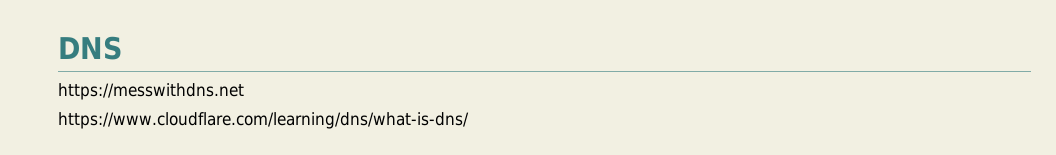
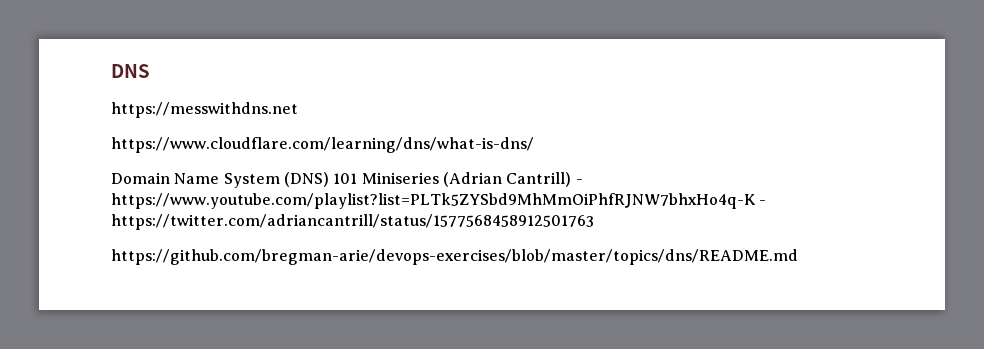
+ Domain Name System (DNS) 101 Miniseries (Adrian Cantrill) - https://www.youtube.com/playlist?list=PLTk5ZYSbd9MhMmOiPhfRJNW7bhxHo4q-K - https://twitter.com/adriancantrill/status/1577568458912501763
+ https://github.com/bregman-arie/devops-exercises/blob/master/topics/dns/README.md

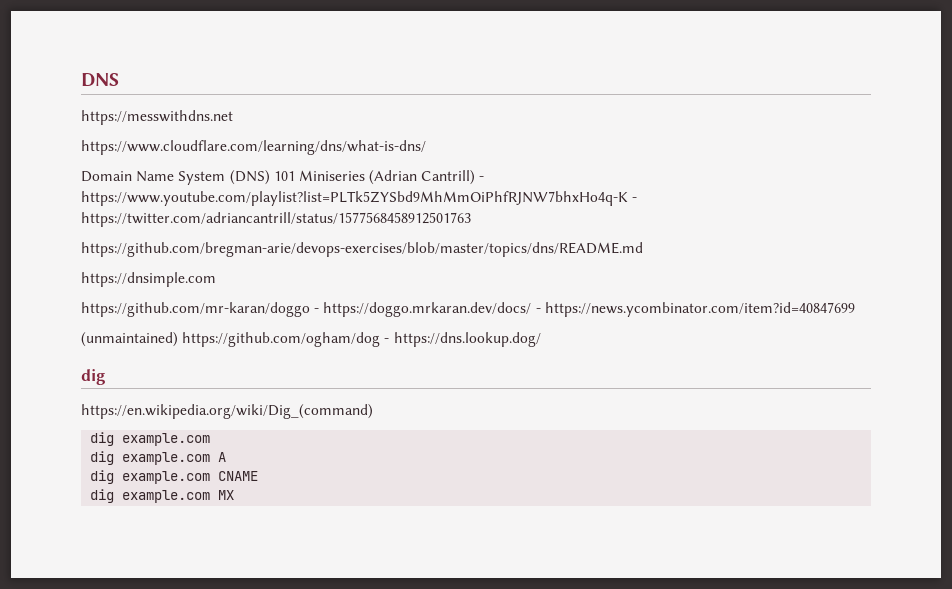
+ https://dnsimple.com
+ https://github.com/mr-karan/doggo - https://doggo.mrkaran.dev/docs/ - https://news.ycombinator.com/item?id=40847699
+ (unmaintained) https://github.com/ogham/dog - https://dns.lookup.dog/
+ dig
+ https://en.wikipedia.org/wiki/Dig_(command)
+ dig example.com
+ dig example.com A
+ dig example.com CNAME
+ dig example.com MX

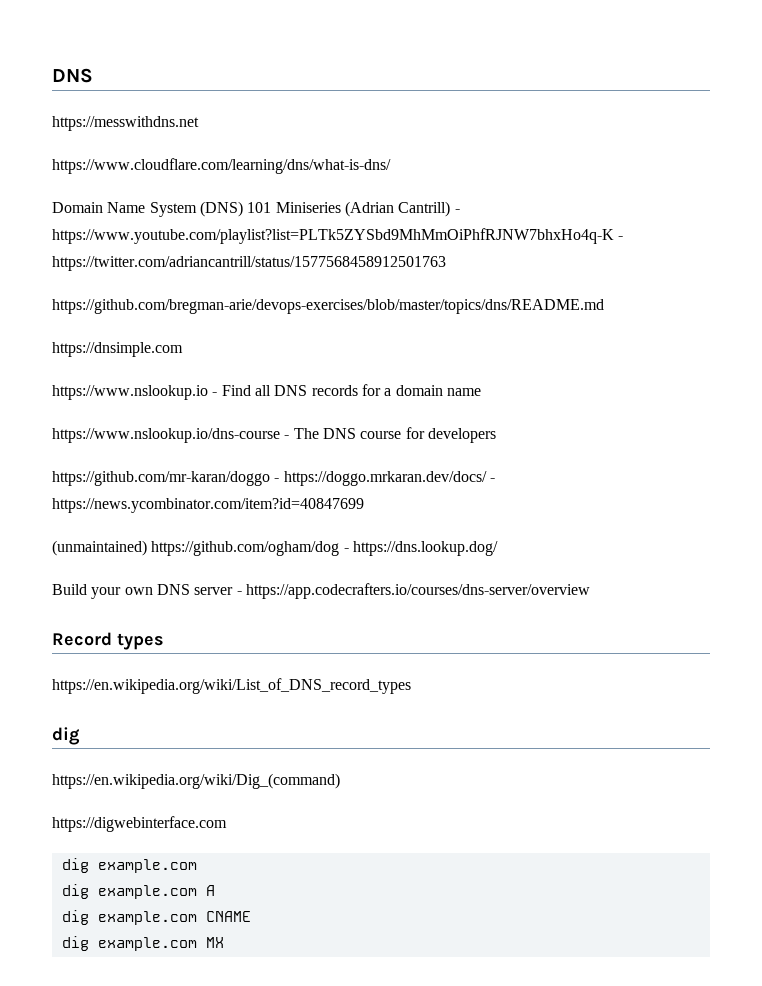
+ https://www.nslookup.io - Find all DNS records for a domain name
+ https://www.nslookup.io/dns-course - The DNS course for developers
+ Build your own DNS server - https://app.codecrafters.io/courses/dns-server/overview
+ Record types
+ https://en.wikipedia.org/wiki/List_of_DNS_record_types
+ https://digwebinterface.com

